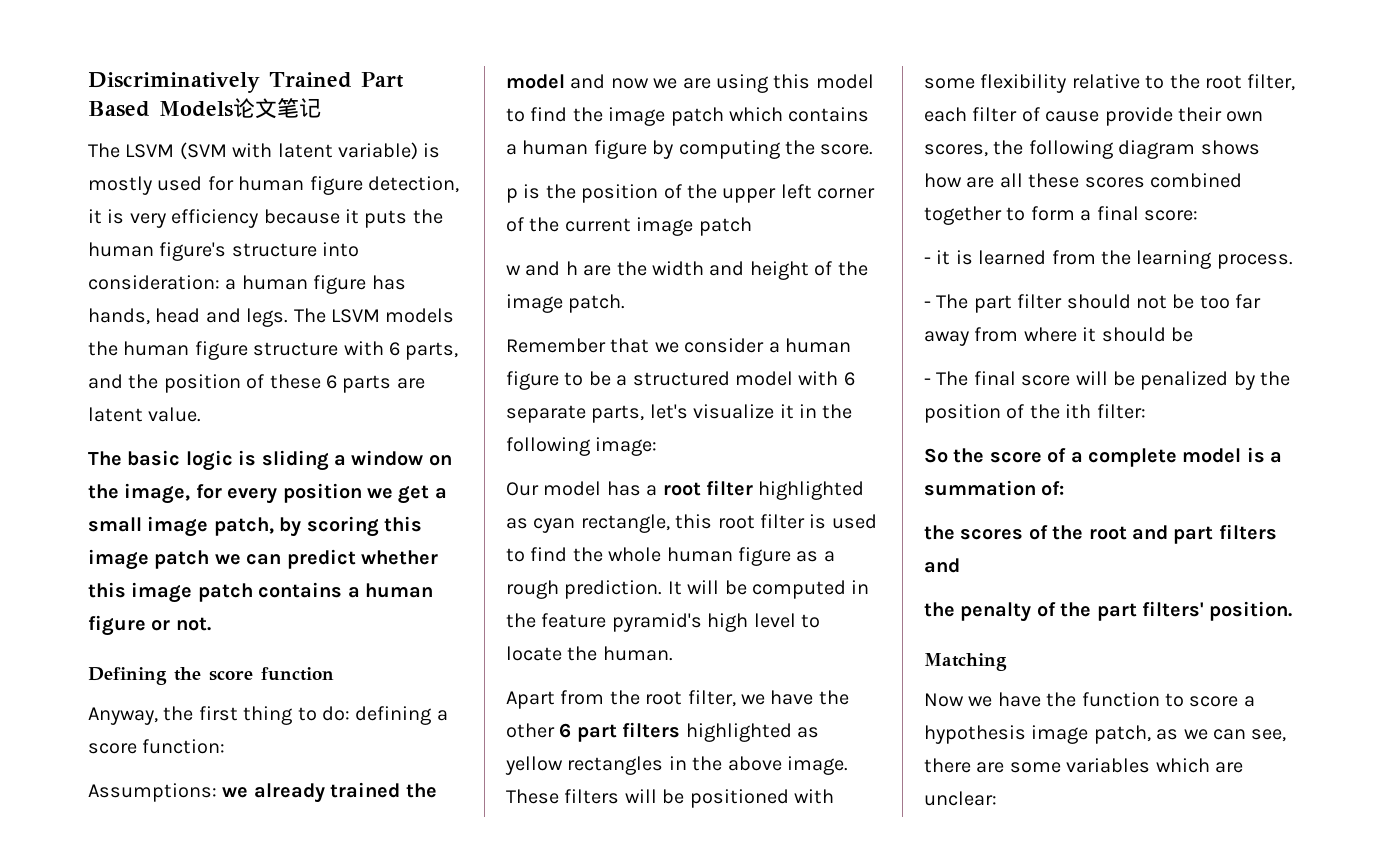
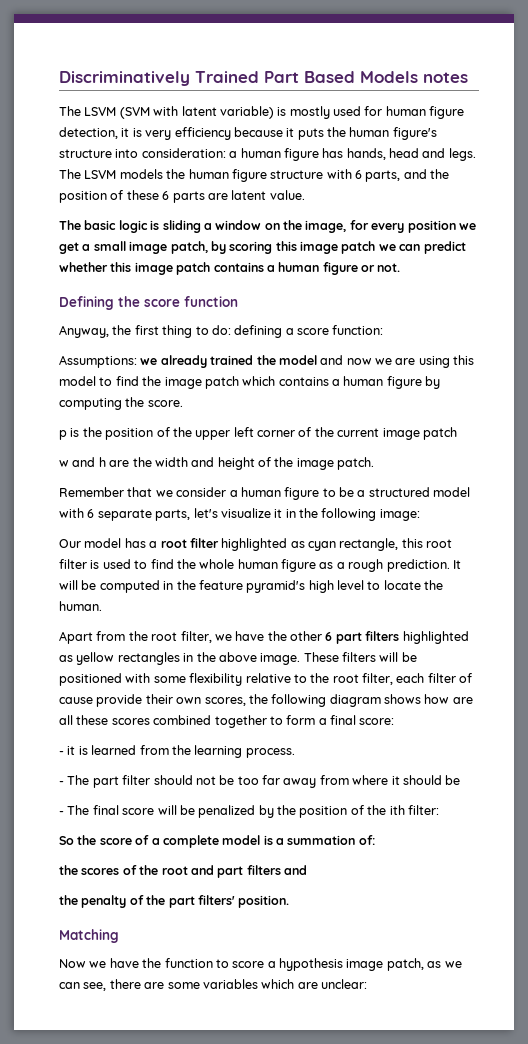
- Discriminatively Trained Part Based Models论文笔记
+ Discriminatively Trained Part Based Models notes

